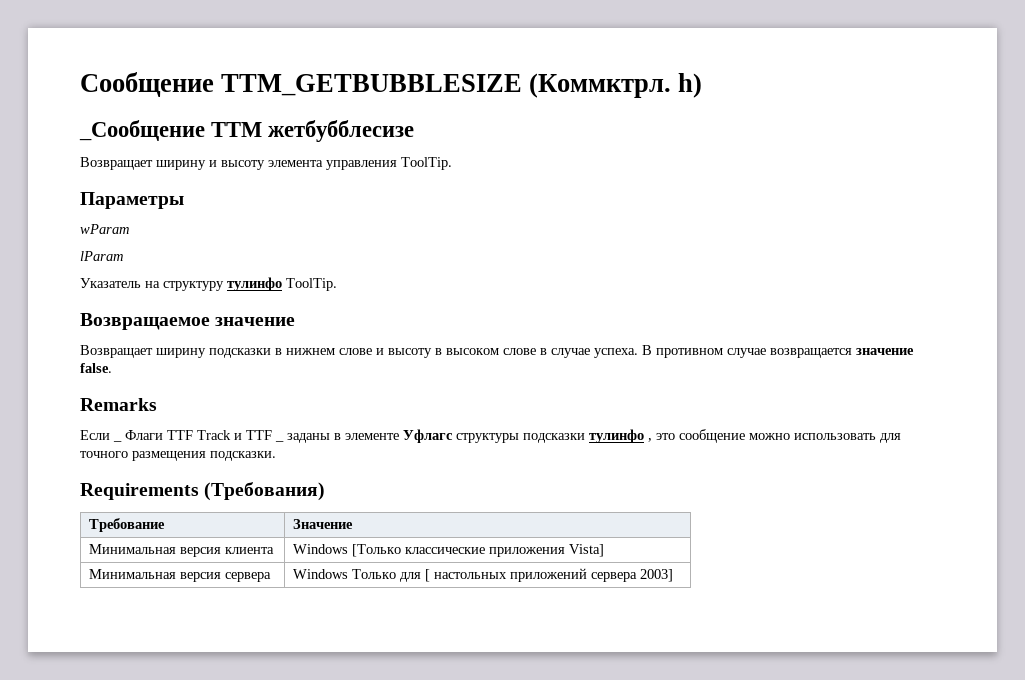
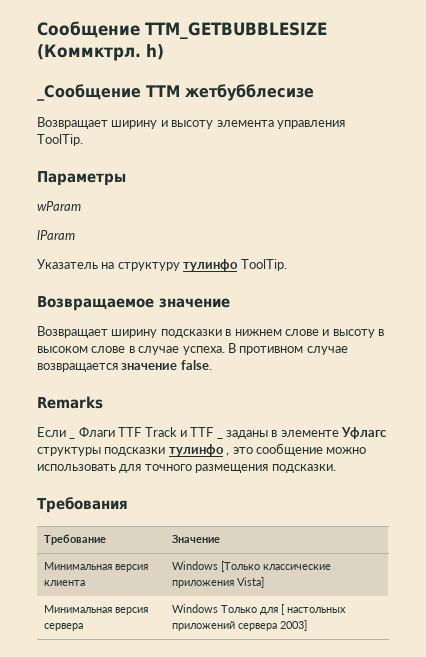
- Requirements (Требования)
+ Требования

